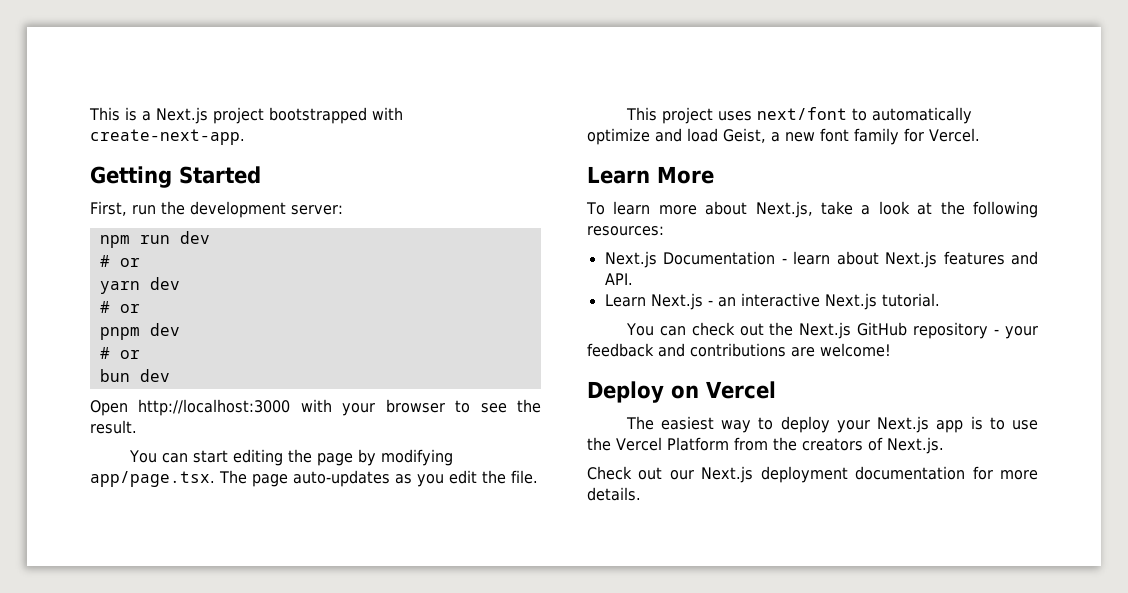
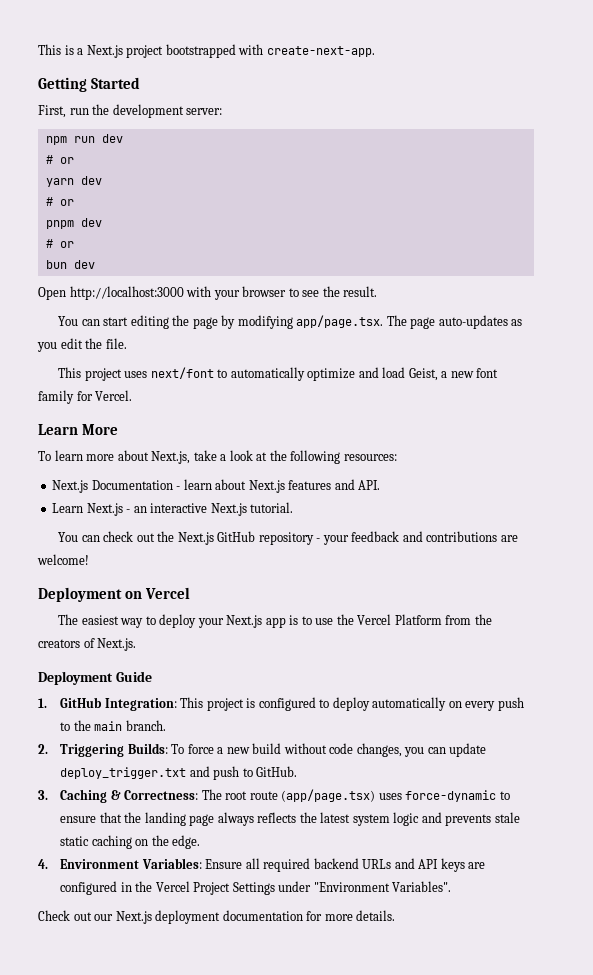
- Deploy on Vercel
+ Deployment on Vercel
+ Deployment Guide
+ 1. GitHub Integration: This project is configured to deploy automatically on every push to the main branch.
+ 2. Triggering Builds: To force a new build without code changes, you can update deploy_trigger.txt and push to GitHub.
+ 3. Caching & Correctness: The root route (app/page.tsx) uses force-dynamic to ensure that the landing page always reflects the latest system logic and prevents stale static caching on the edge.
+ 4. Environment Variables: Ensure all required backend URLs and API keys are configured in the Vercel Project Settings under "Environment Variables".

